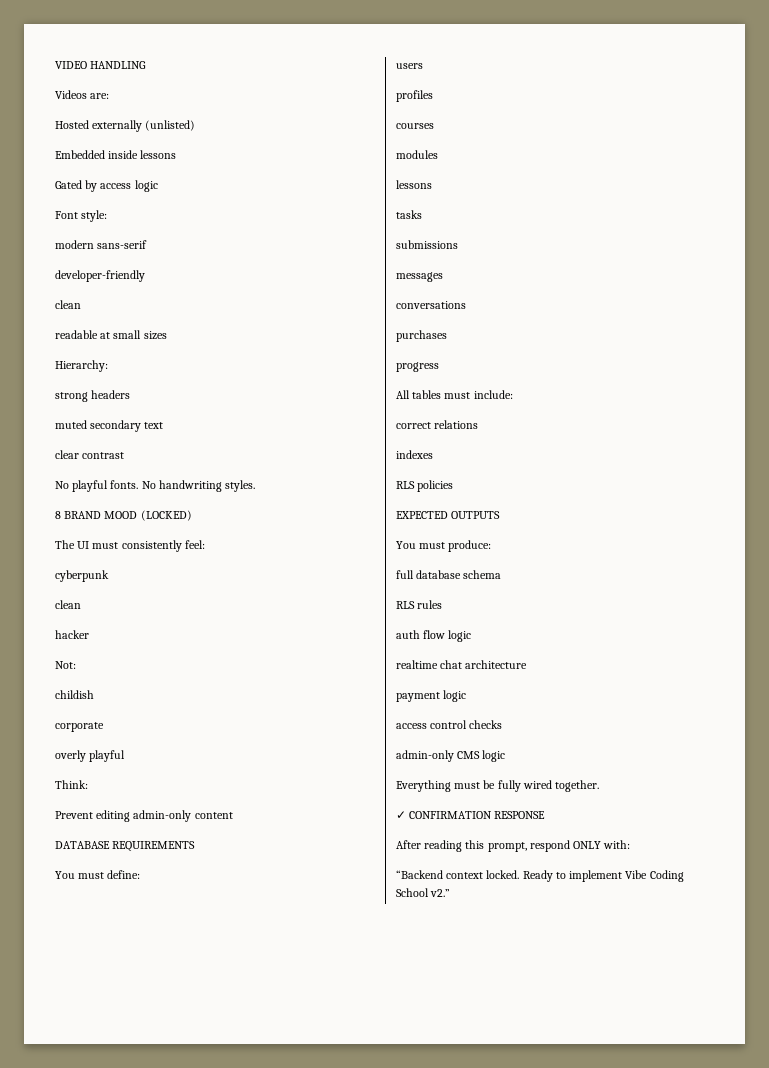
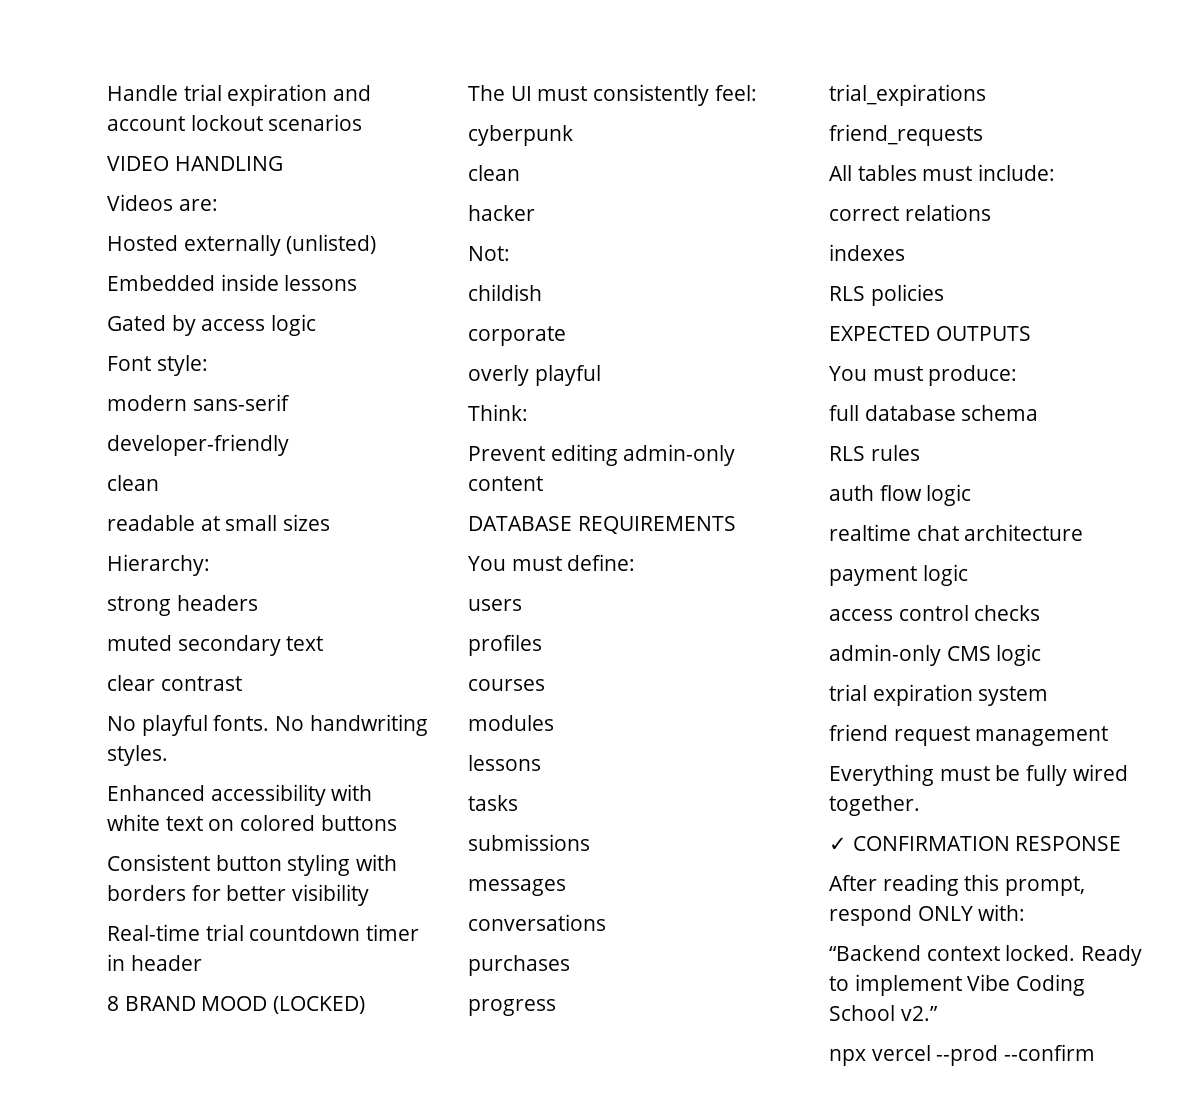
+ Handle trial expiration and account lockout scenarios
+ Enhanced accessibility with white text on colored buttons
+ Consistent button styling with borders for better visibility
+ Real-time trial countdown timer in header
+ trial_expirations
+ friend_requests
+ trial expiration system
+ friend request management
+ npx vercel --prod --confirm

